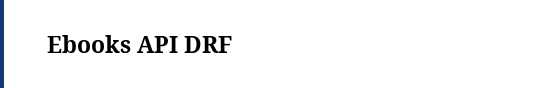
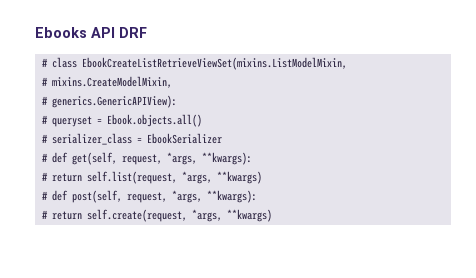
+ # class EbookCreateListRetrieveViewSet(mixins.ListModelMixin,
+ # mixins.CreateModelMixin,
+ # generics.GenericAPIView):
+ # queryset = Ebook.objects.all()
+ # serializer_class = EbookSerializer
+ # def get(self, request, *args, **kwargs):
+ # return self.list(request, *args, **kwargs)
+ # def post(self, request, *args, **kwargs):
+ # return self.create(request, *args, **kwargs)

